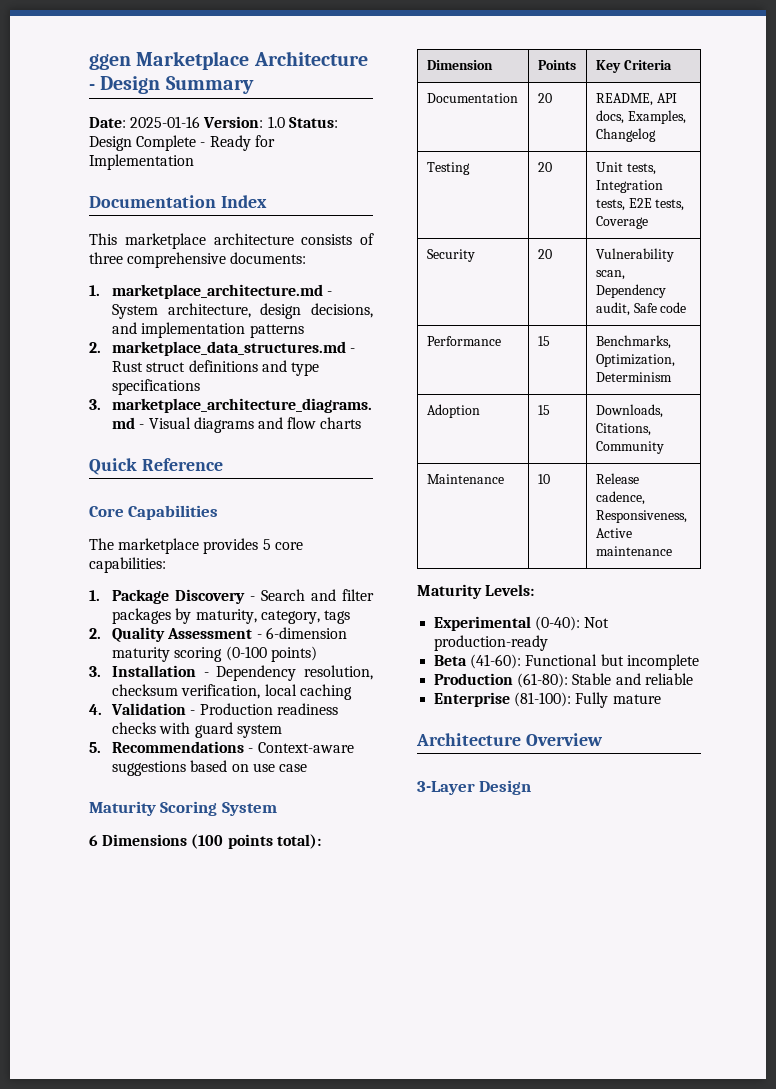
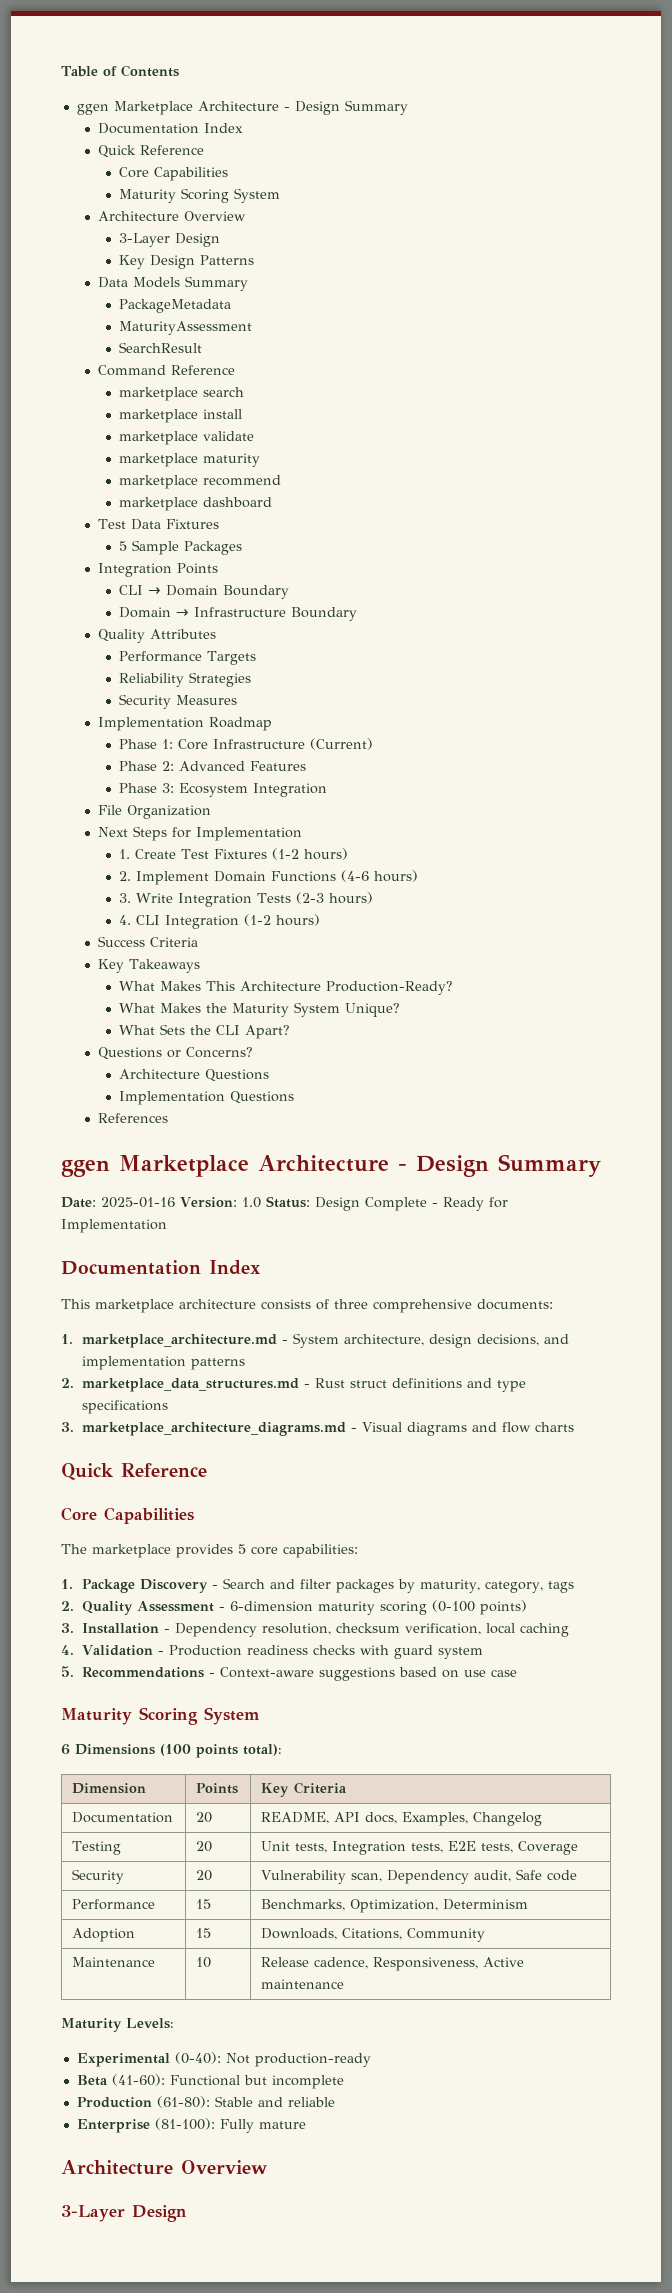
+ Table of Contents
+ ggen Marketplace Architecture - Design Summary
+ Documentation Index
+ Quick Reference
+ Core Capabilities
+ Maturity Scoring System
+ Architecture Overview
+ 3-Layer Design
+ Key Design Patterns
+ Data Models Summary
+ PackageMetadata
+ MaturityAssessment
+ SearchResult
+ Command Reference
+ marketplace search
+ marketplace install
+ marketplace validate
+ marketplace maturity
+ marketplace recommend
+ marketplace dashboard
+ Test Data Fixtures
+ 5 Sample Packages
+ Integration Points
+ CLI → Domain Boundary
+ Domain → Infrastructure Boundary
+ Quality Attributes
+ Performance Targets
+ Reliability Strategies
+ Security Measures
+ Implementation Roadmap
+ Phase 1: Core Infrastructure (Current)
+ Phase 2: Advanced Features
+ Phase 3: Ecosystem Integration
+ File Organization
+ Next Steps for Implementation
+ 1. Create Test Fixtures (1-2 hours)
+ 2. Implement Domain Functions (4-6 hours)
+ 3. Write Integration Tests (2-3 hours)
+ 4. CLI Integration (1-2 hours)
+ Success Criteria
+ Key Takeaways
+ What Makes This Architecture Production-Ready?
+ What Makes the Maturity System Unique?
+ What Sets the CLI Apart?
+ Questions or Concerns?
+ Architecture Questions
+ Implementation Questions
+ References

